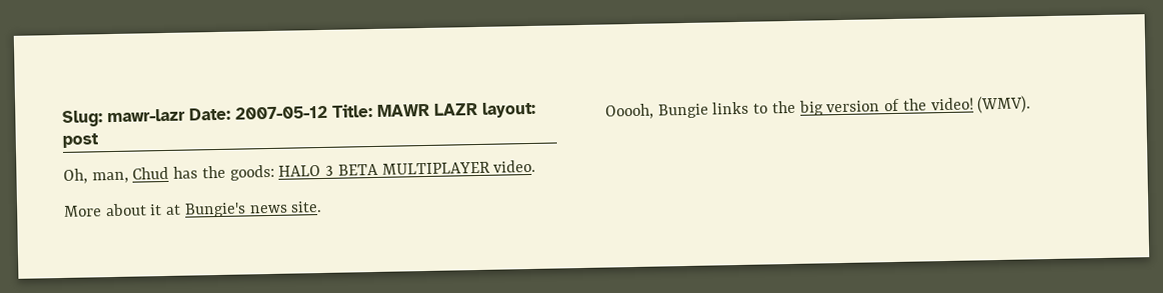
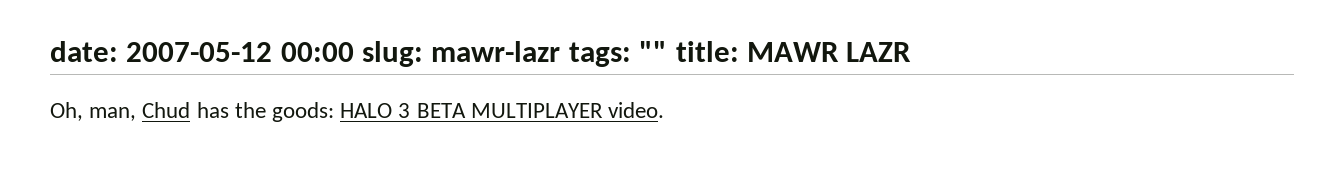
- Slug: mawr-lazr Date: 2007-05-12 Title: MAWR LAZR layout: post
+ date: 2007-05-12 00:00 slug: mawr-lazr tags: "" title: MAWR LAZR
- More about it at Bungie's news site.
- Ooooh, Bungie links to the big version of the video! (WMV).

